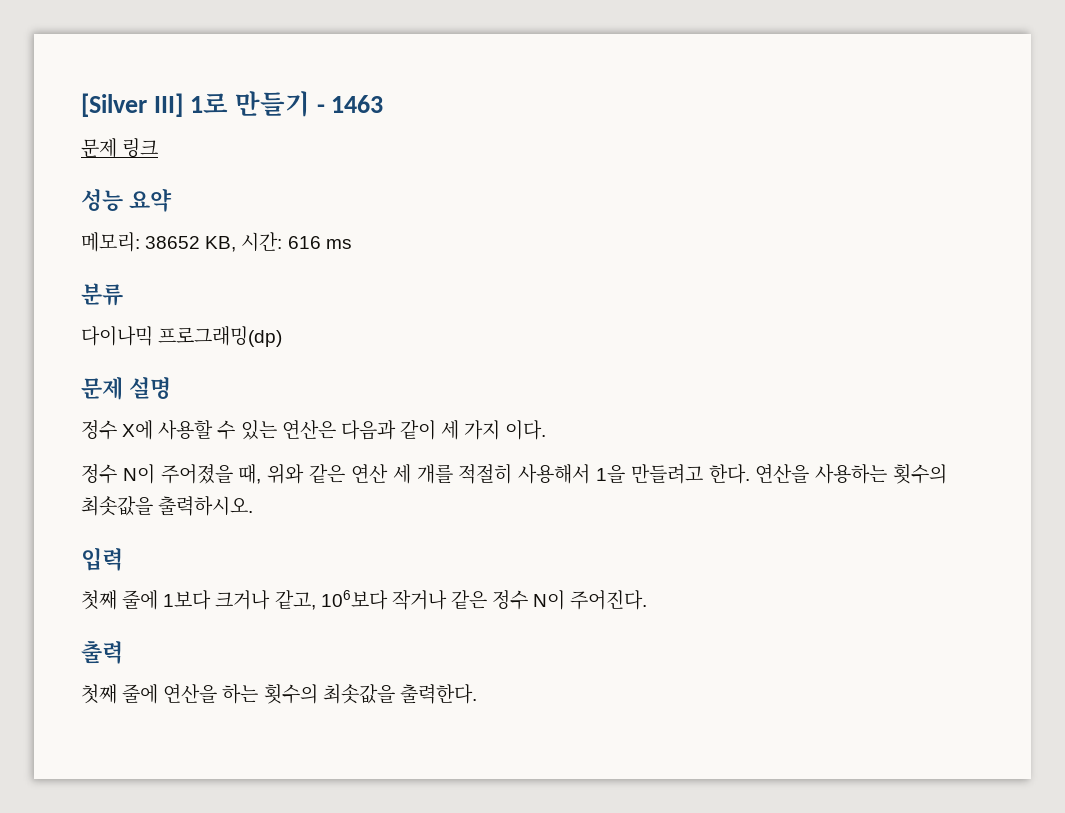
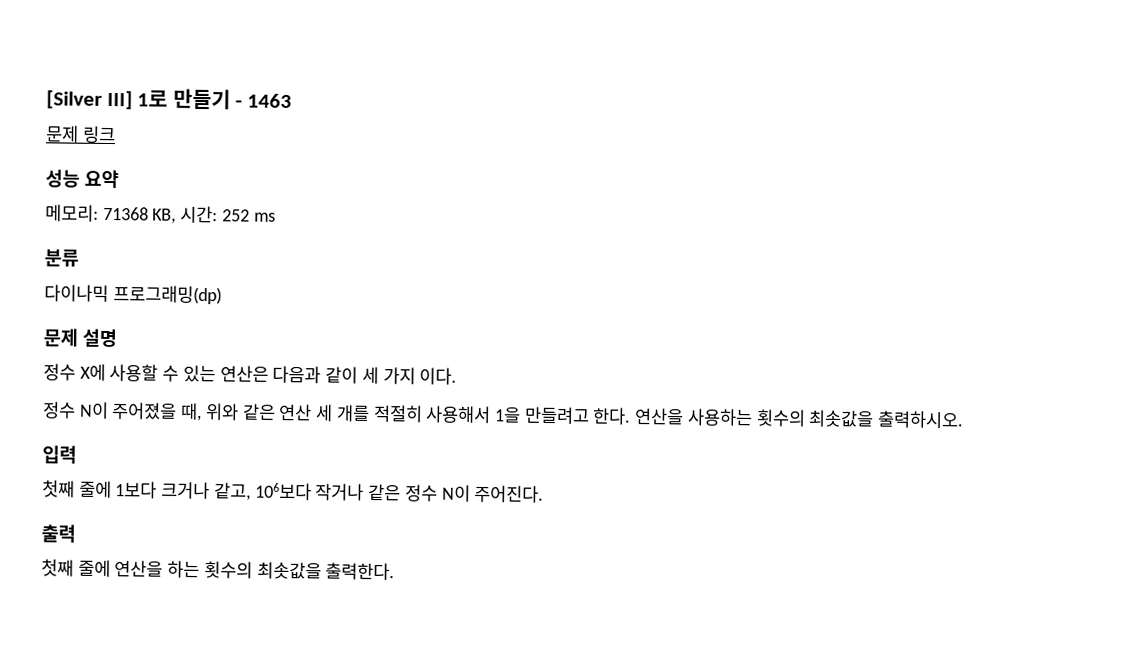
- 메모리: 38652 KB, 시간: 616 ms
+ 메모리: 71368 KB, 시간: 252 ms

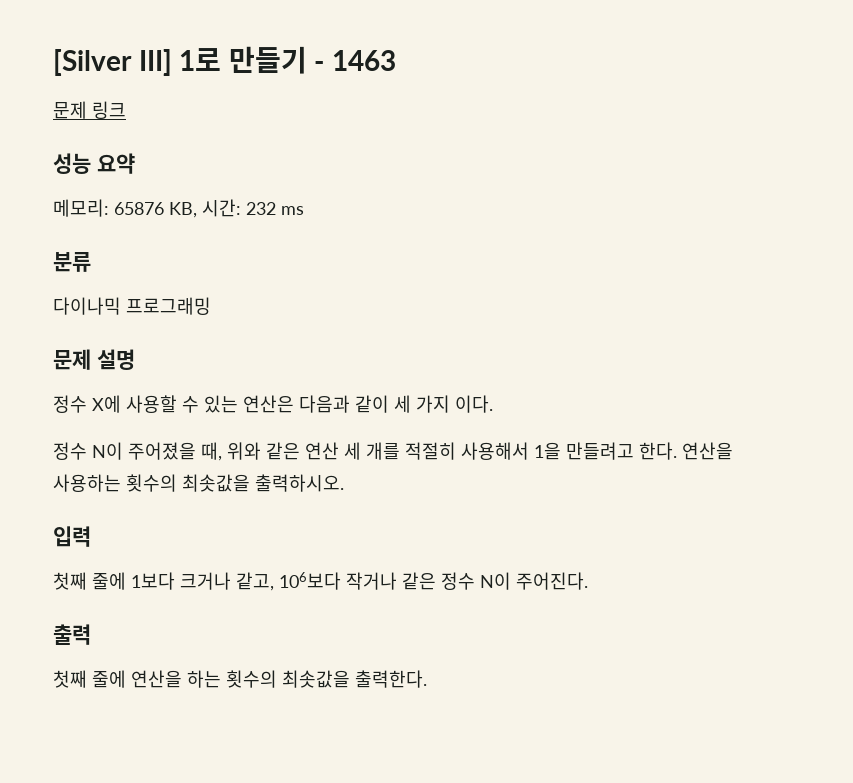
- 메모리: 71368 KB, 시간: 252 ms
+ 메모리: 65876 KB, 시간: 232 ms
- 다이나믹 프로그래밍(dp)
+ 다이나믹 프로그래밍

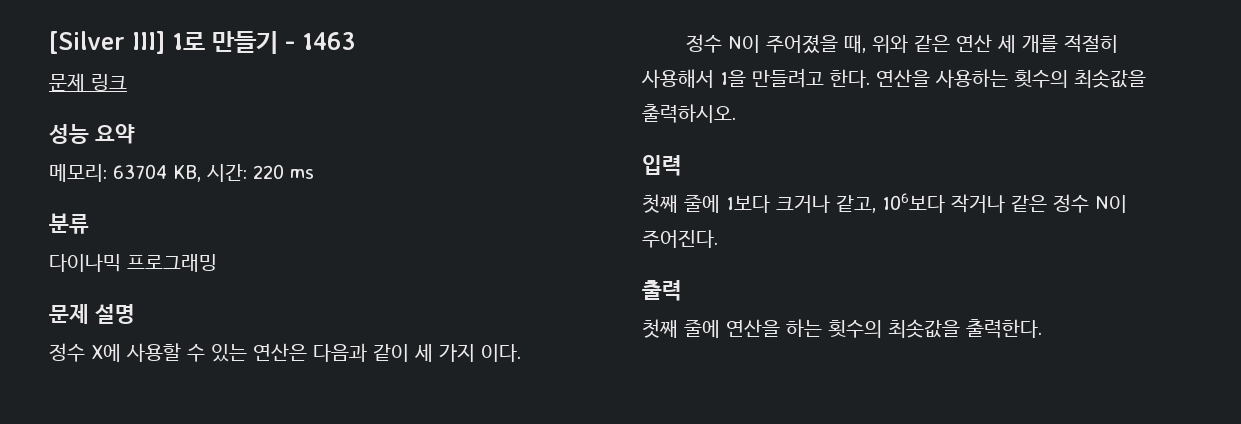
- 메모리: 65876 KB, 시간: 232 ms
+ 메모리: 63704 KB, 시간: 220 ms

